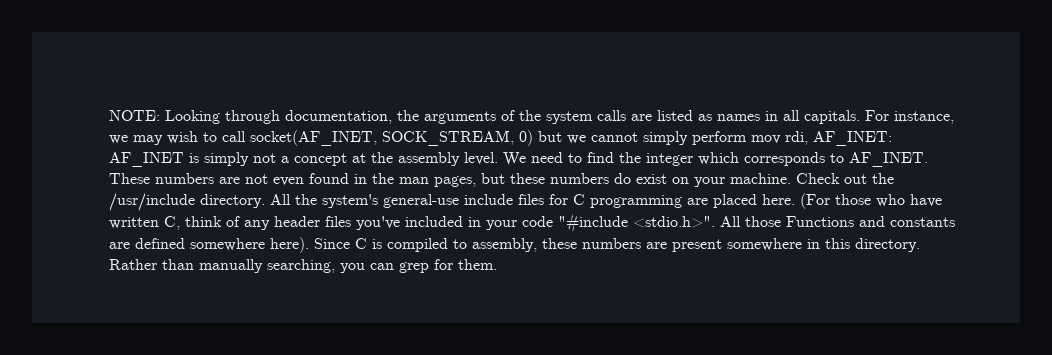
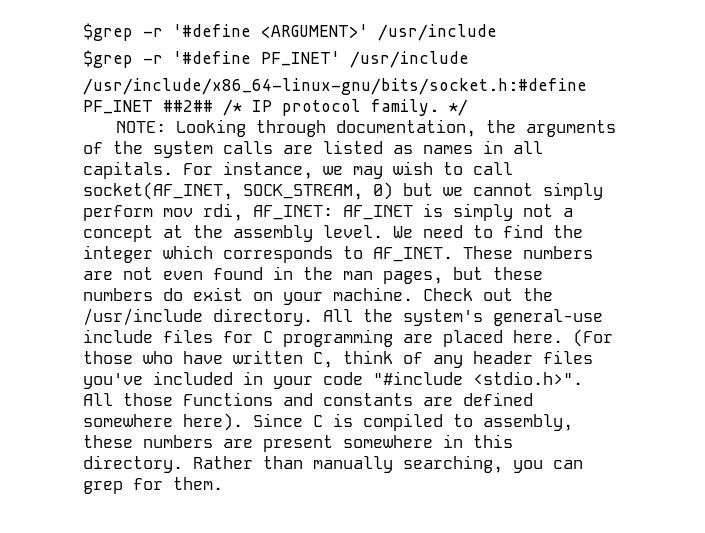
+ $grep -r '#define <ARGUMENT>' /usr/include
+ $grep -r '#define PF_INET' /usr/include
+ /usr/include/x86_64-linux-gnu/bits/socket.h:#define PF_INET ##2## /* IP protocol family. */

